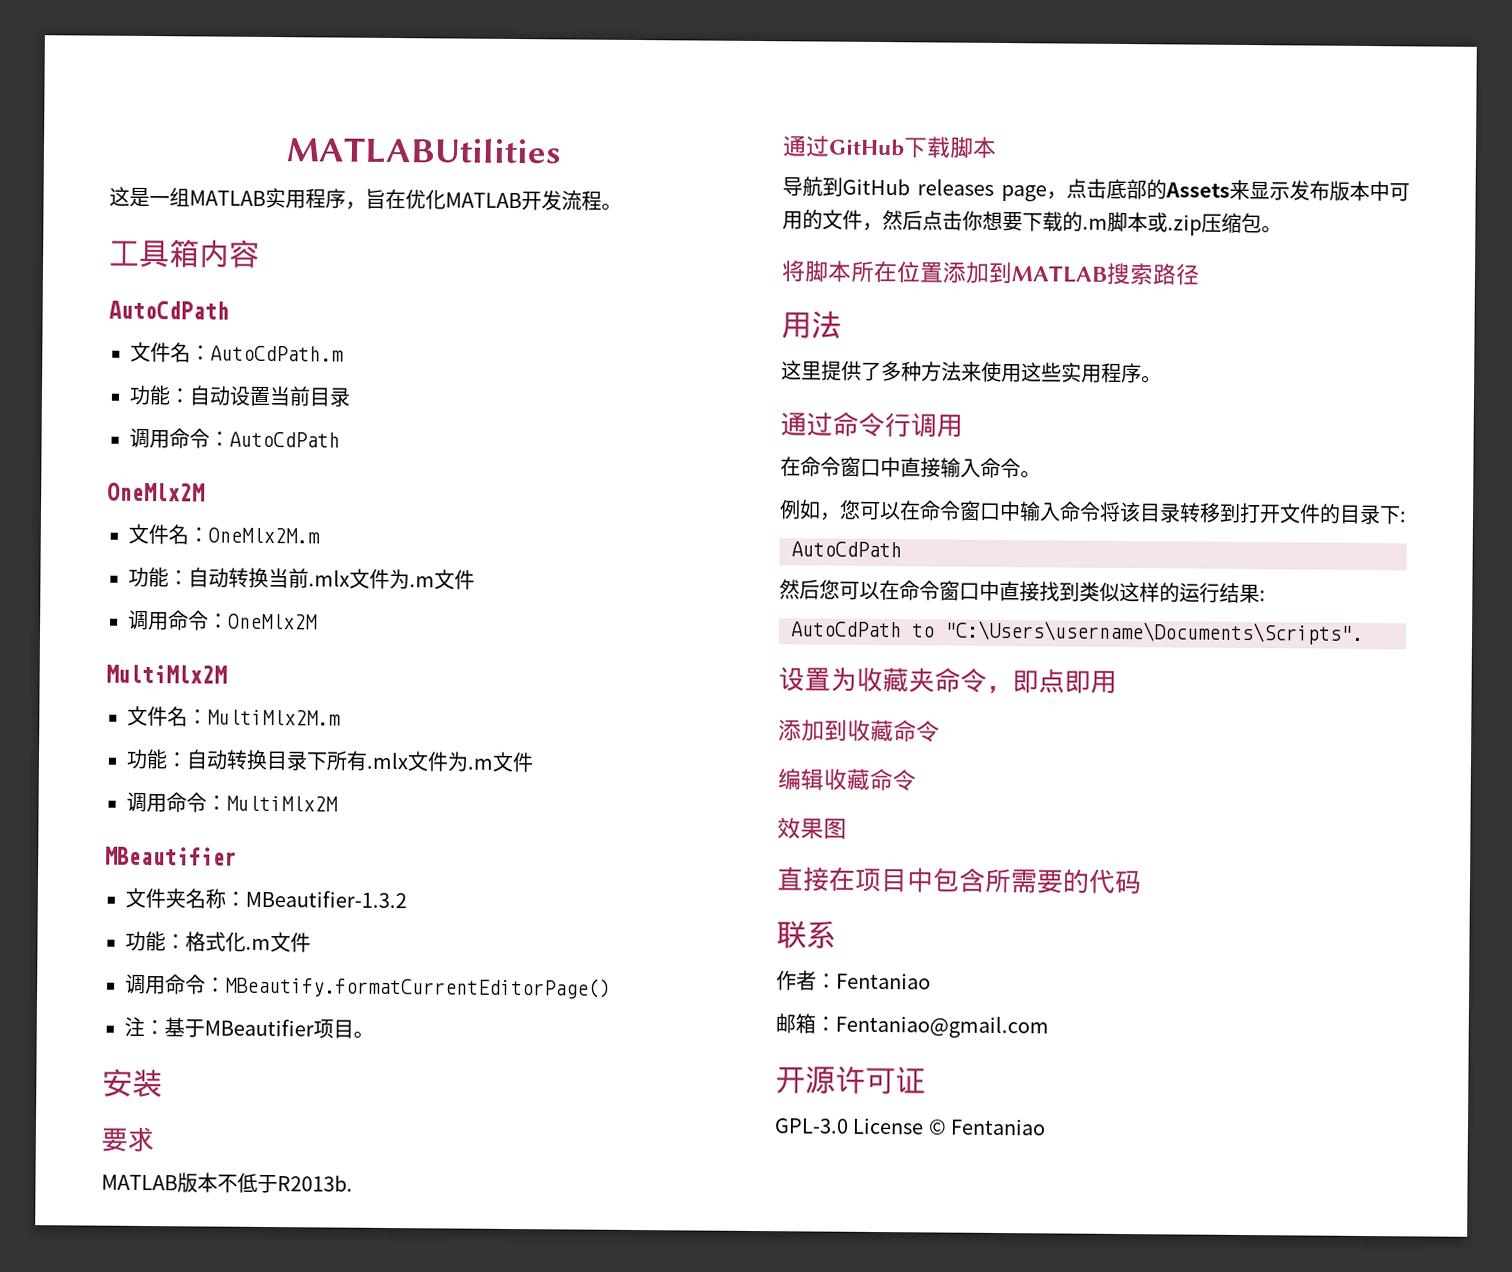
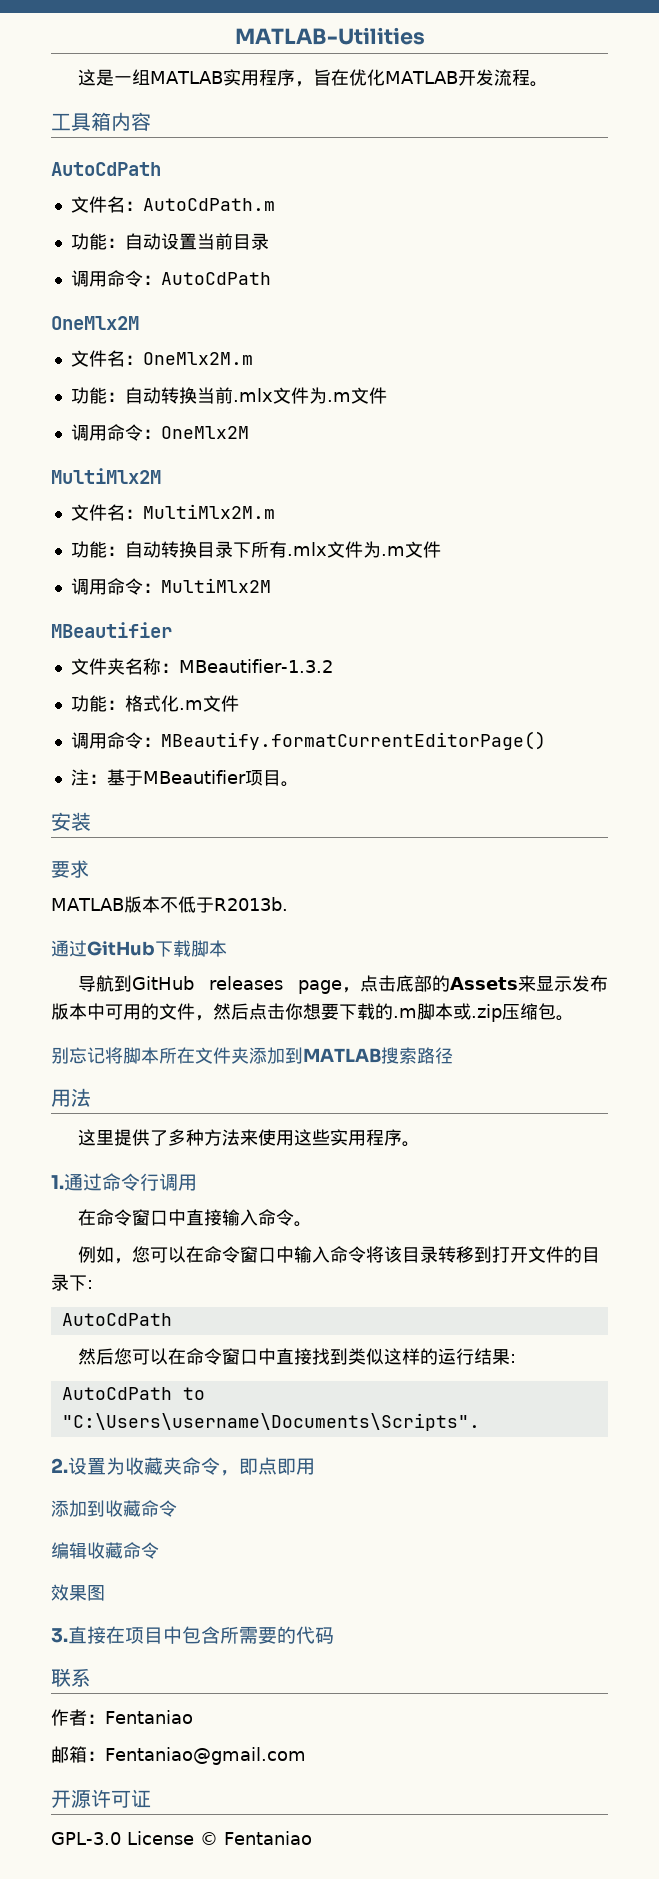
- MATLABUtilities
+ MATLAB-Utilities
- 将脚本所在位置添加到MATLAB搜索路径
+ 别忘记将脚本所在文件夹添加到MATLAB搜索路径
- 通过命令行调用
+ 1.通过命令行调用
- 设置为收藏夹命令，即点即用
+ 2.设置为收藏夹命令，即点即用
- 直接在项目中包含所需要的代码
+ 3.直接在项目中包含所需要的代码

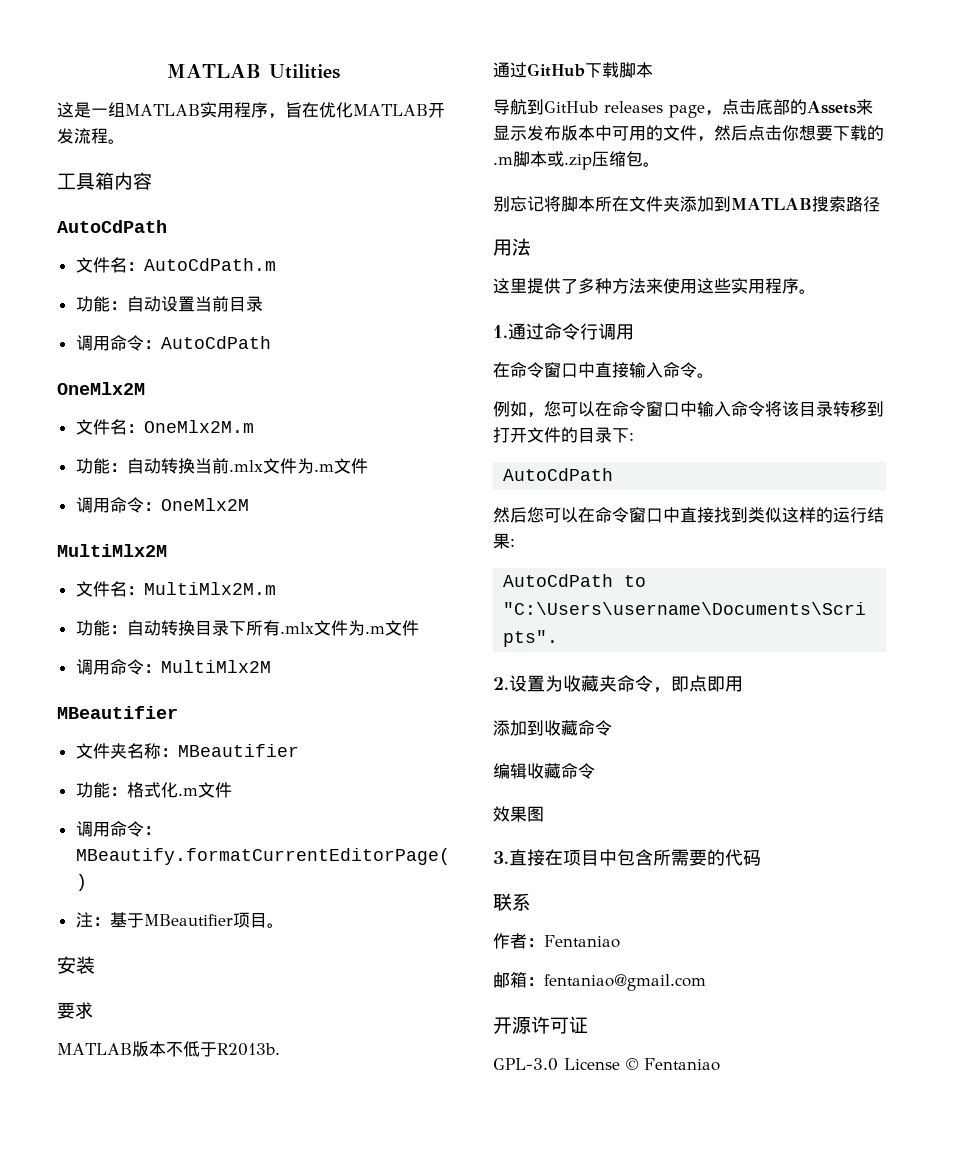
- MATLAB-Utilities
+ MATLAB Utilities
- 文件夹名称：MBeautifier-1.3.2
+ 文件夹名称：MBeautifier
- 邮箱：Fentaniao@gmail.com
+ 邮箱：fentaniao@gmail.com

